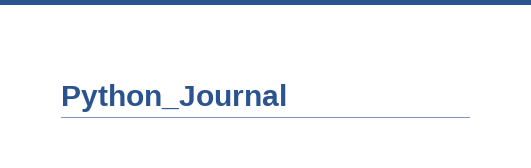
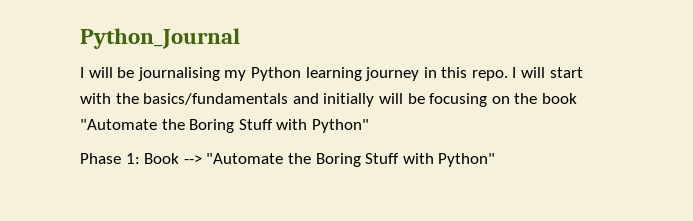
+ I will be journalising my Python learning journey in this repo. I will start with the basics/fundamentals and initially will be focusing on the book "Automate the Boring Stuff with Python"
+ Phase 1: Book --> "Automate the Boring Stuff with Python"

